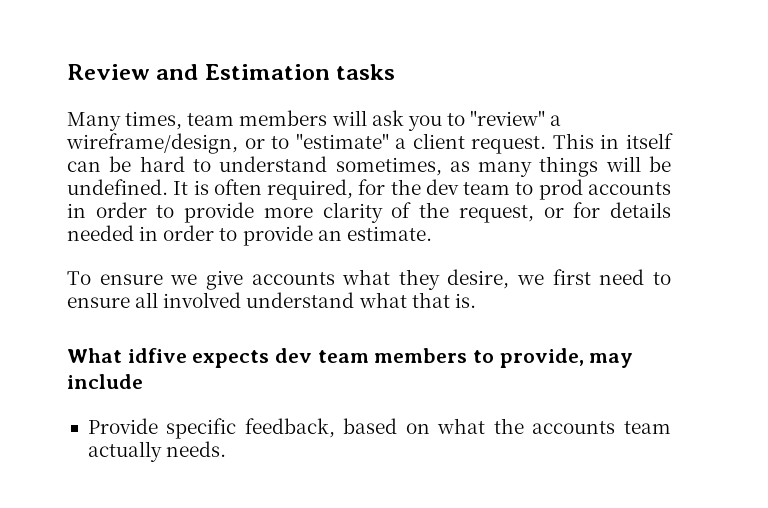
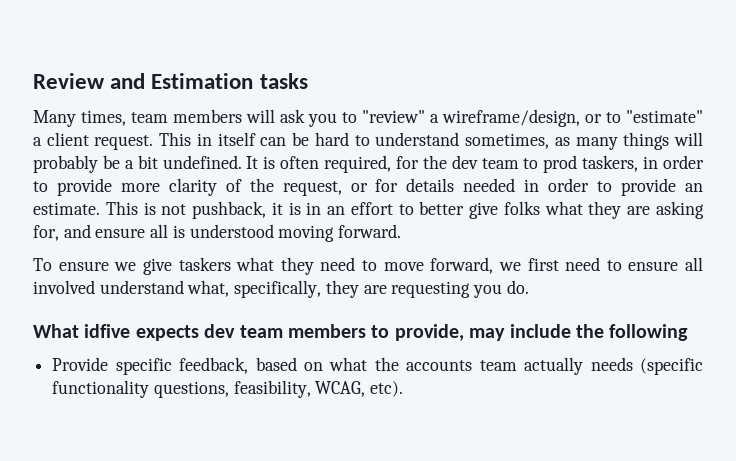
- This in itself can be hard to understand sometimes, as many things will be undefined.
+ This in itself can be hard to understand sometimes, as many things will probably be a bit undefined.
- It is often required, for the dev team to prod accounts in order to provide more clarity of the request, or for details needed in order to provide an estimate.
+ It is often required, for the dev team to prod taskers, in order to provide more clarity of the request, or for details needed in order to provide an estimate. This is not pushback, it is in an effort to better give folks what they are asking for, and ensure all is understood moving forward.
- To ensure we give accounts what they desire, we first need to ensure all involved understand what that is.
+ To ensure we give taskers what they need to move forward, we first need to ensure all involved understand what, specifically, they are requesting you do.
- What idfive expects dev team members to provide, may include
+ What idfive expects dev team members to provide, may include the following
- Provide specific feedback, based on what the accounts team actually needs.
+ Provide specific feedback, based on what the accounts team actually needs (specific functionality questions, feasibility, WCAG, etc).

